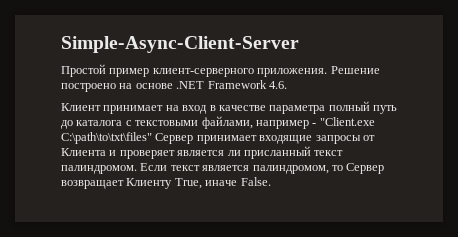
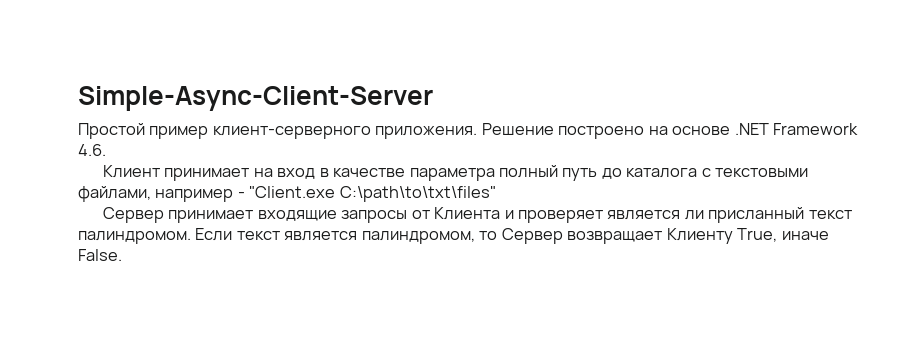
- Клиент принимает на вход в качестве параметра полный путь до каталога с текстовыми файлами, например - "Client.exe C:\path\to\txt\files" Сервер принимает входящие запросы от Клиента и проверяет является ли присланный текст палиндромом.
+ Клиент принимает на вход в качестве параметра полный путь до каталога с текстовыми файлами, например - "Client.exe C:\path\to\txt\files"
+ Сервер принимает входящие запросы от Клиента и проверяет является ли присланный текст палиндромом.

